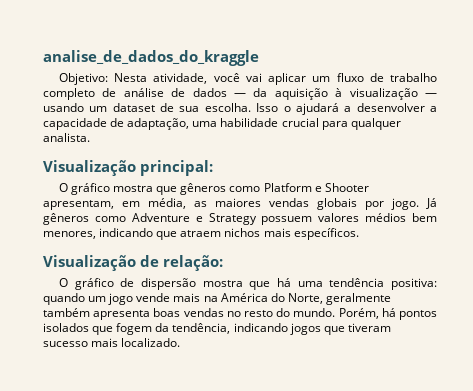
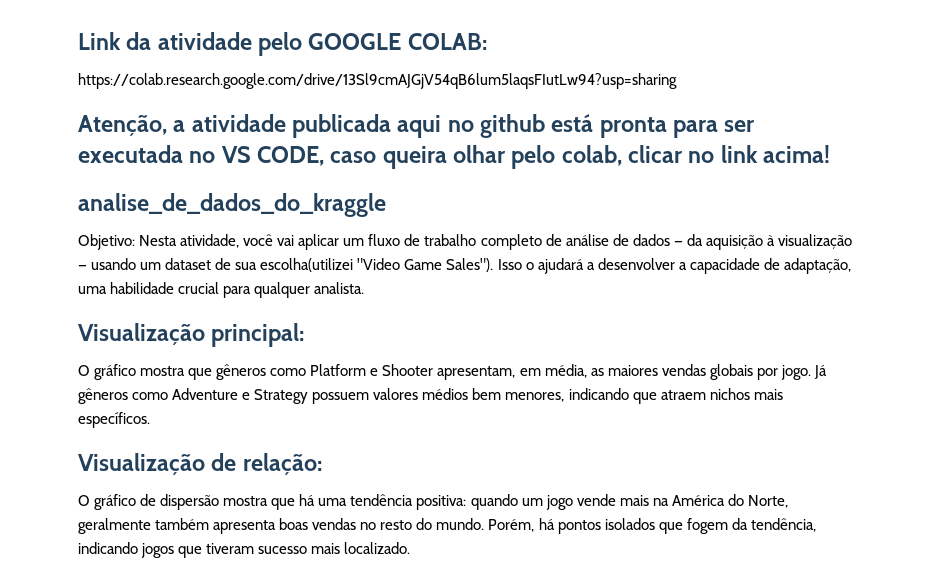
+ Link da atividade pelo GOOGLE COLAB:
+ https://colab.research.google.com/drive/13Sl9cmAJGjV54qB6lum5laqsFIutLw94?usp=sharing
+ Atenção, a atividade publicada aqui no github está pronta para ser executada no VS CODE, caso queira olhar pelo colab, clicar no link acima!
- Objetivo: Nesta atividade, você vai aplicar um fluxo de trabalho completo de análise de dados — da aquisição à visualização — usando um dataset de sua escolha.
+ Objetivo: Nesta atividade, você vai aplicar um fluxo de trabalho completo de análise de dados — da aquisição à visualização — usando um dataset de sua escolha(utilizei "Video Game Sales").

